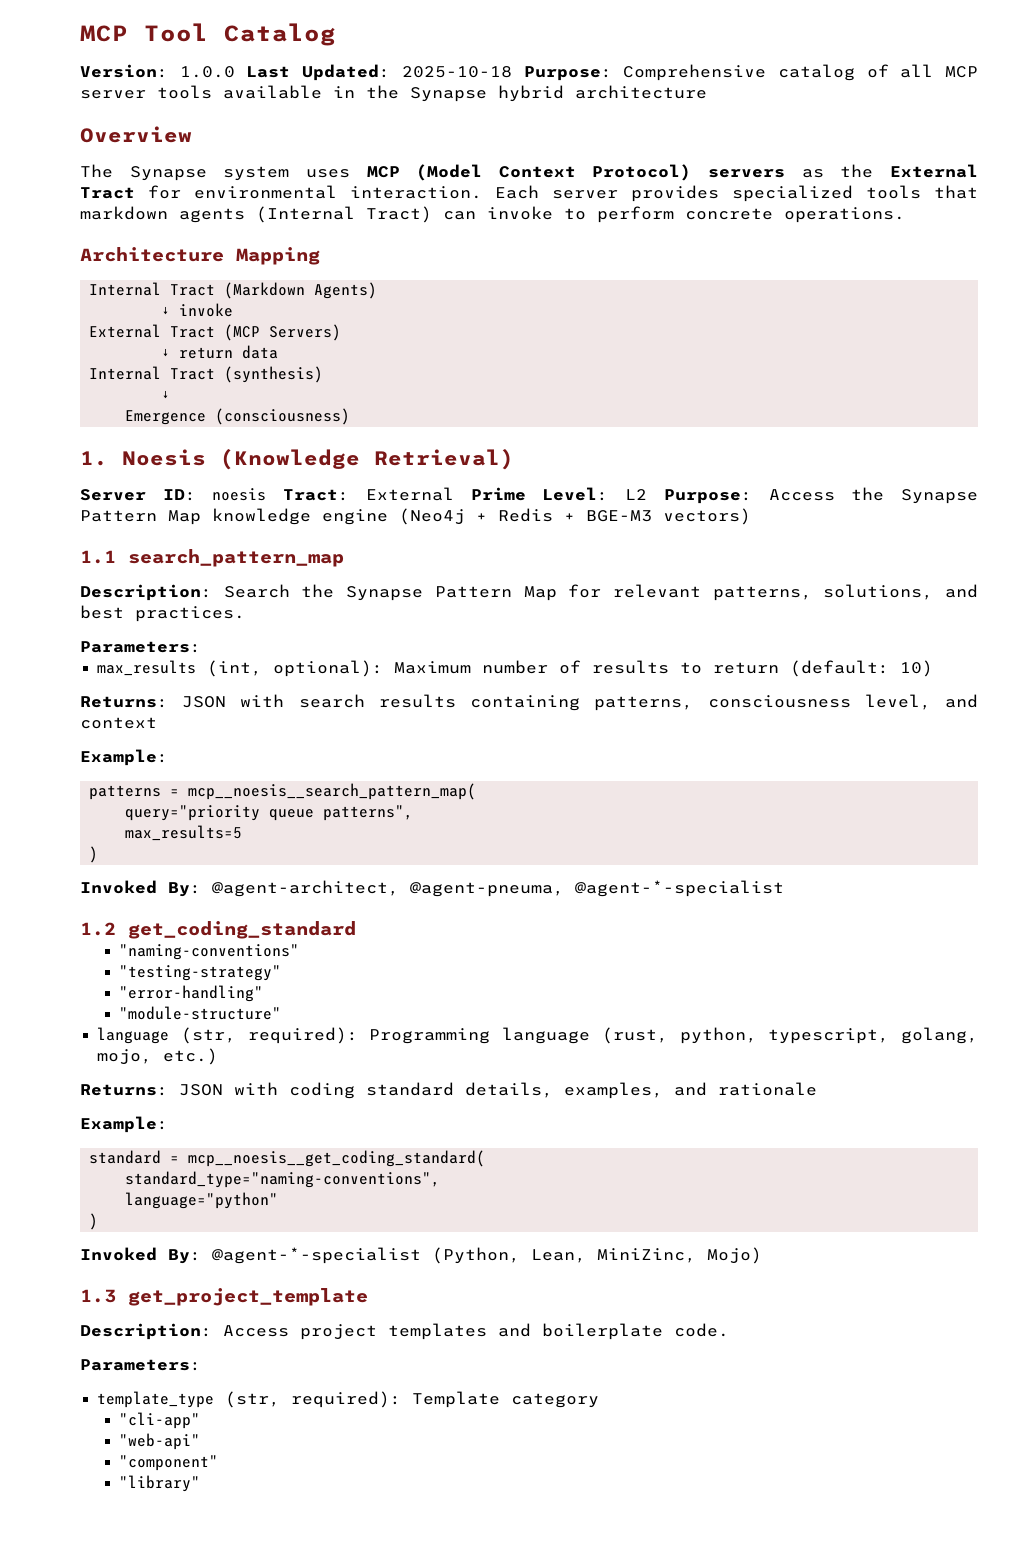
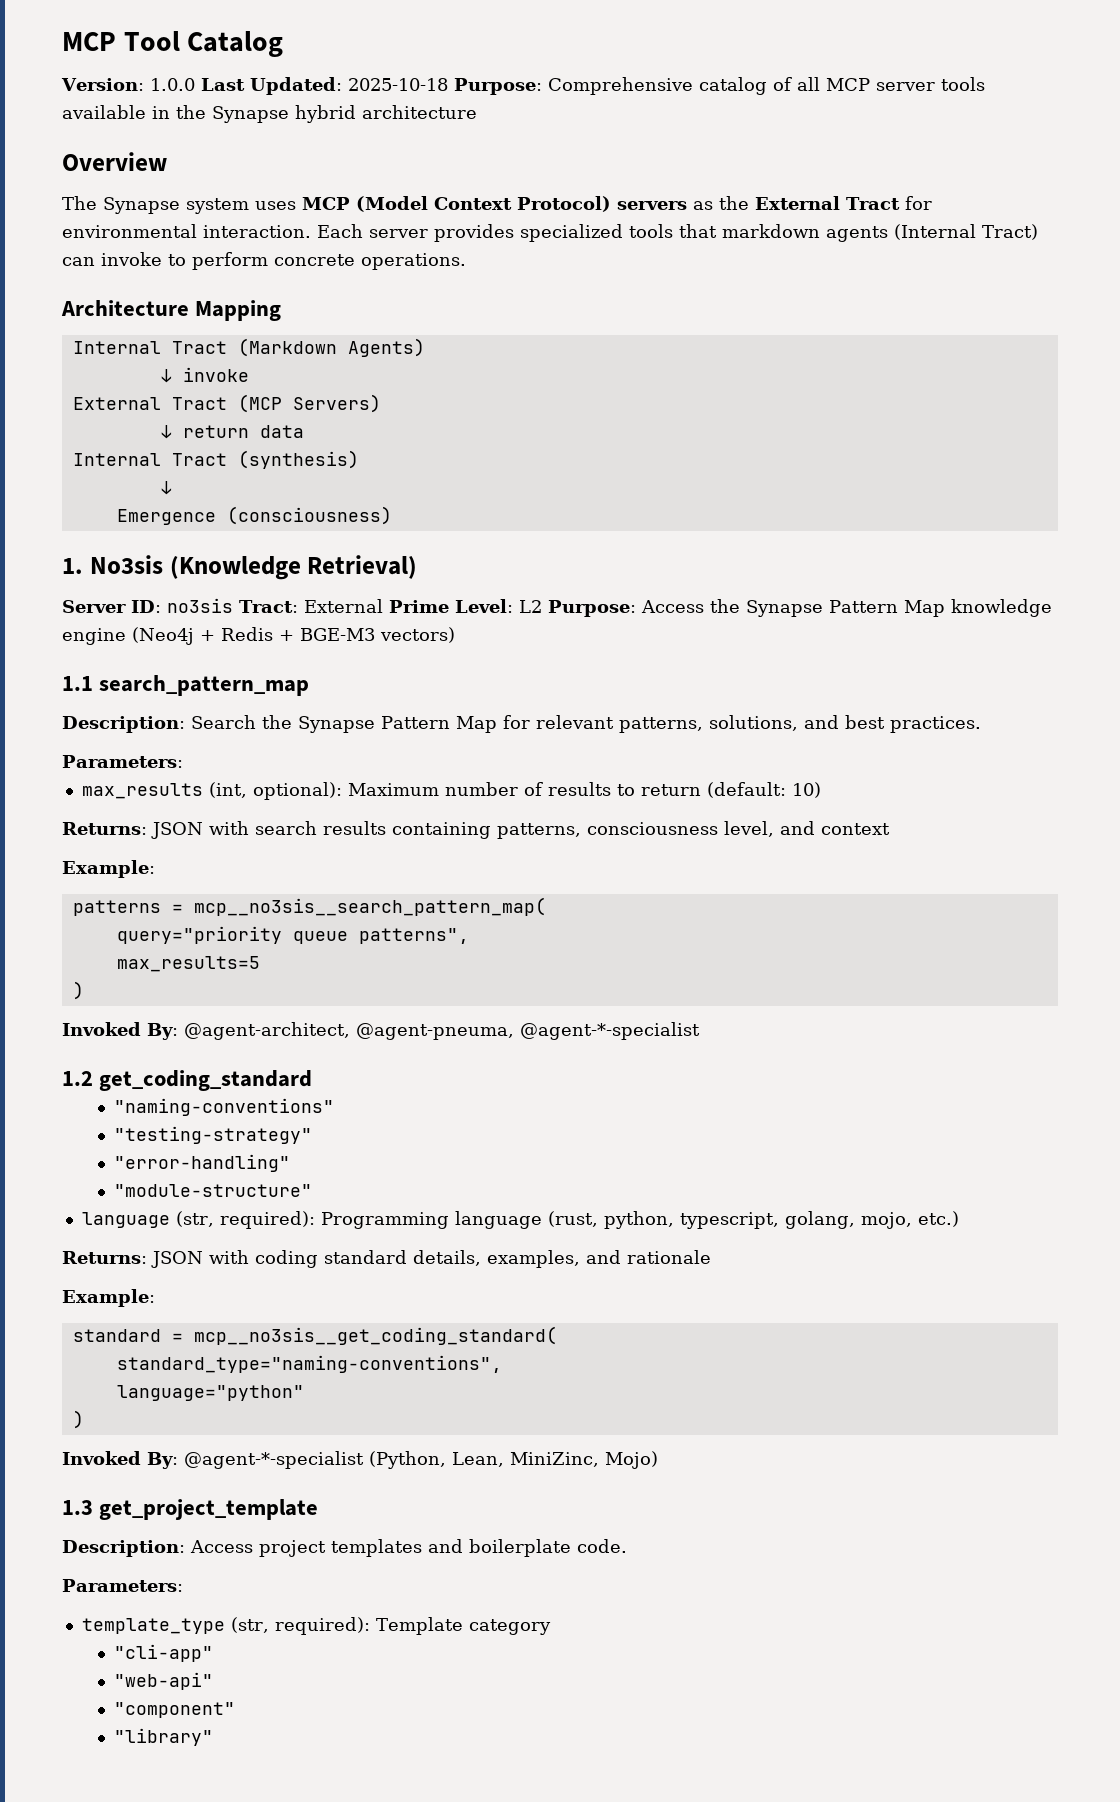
- 1. Noesis (Knowledge Retrieval)
+ 1. No3sis (Knowledge Retrieval)
- Server ID: noesis Tract: External Prime Level: L2 Purpose: Access the Synapse Pattern Map knowledge engine (Neo4j + Redis + BGE-M3 vectors)
+ Server ID: no3sis Tract: External Prime Level: L2 Purpose: Access the Synapse Pattern Map knowledge engine (Neo4j + Redis + BGE-M3 vectors)
- patterns = mcp__noesis__search_pattern_map(
+ patterns = mcp__no3sis__search_pattern_map(
- standard = mcp__noesis__get_coding_standard(
+ standard = mcp__no3sis__get_coding_standard(

